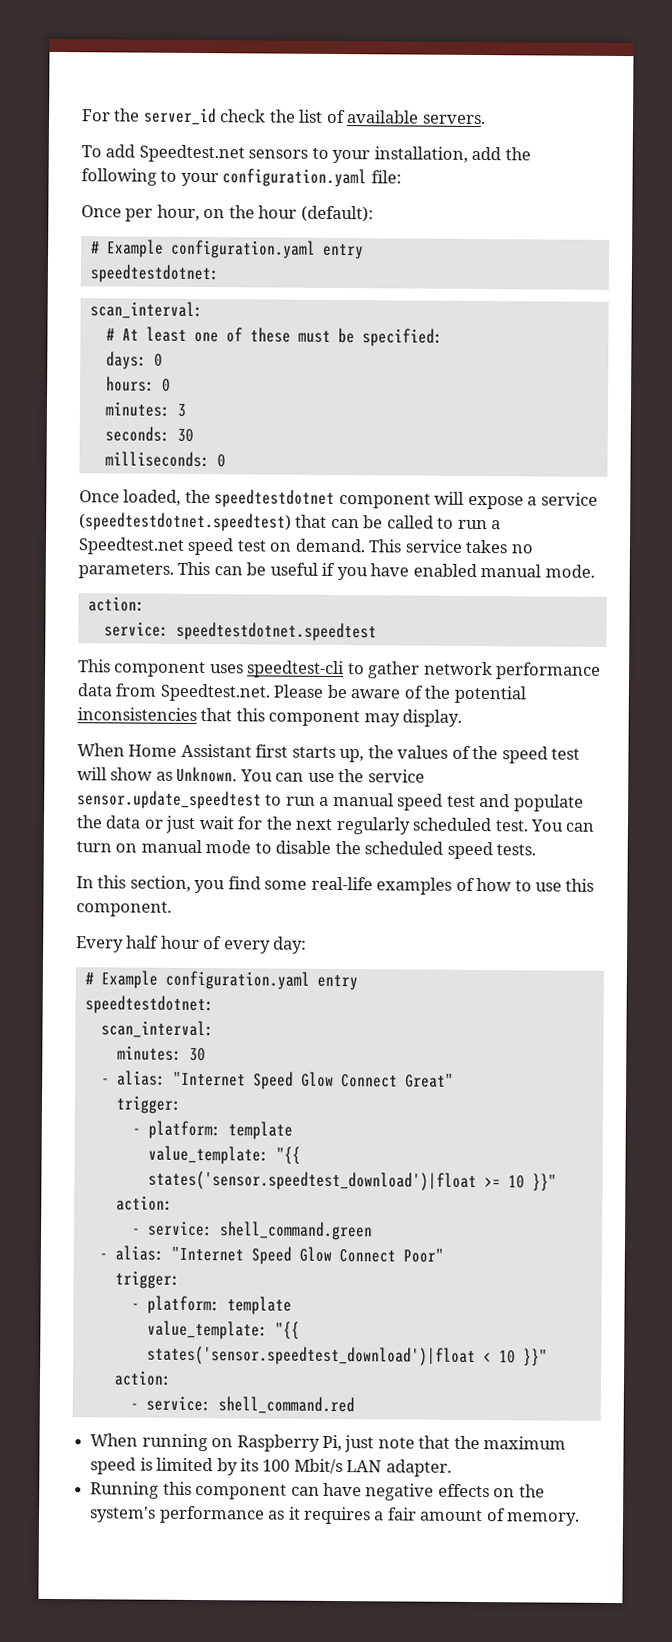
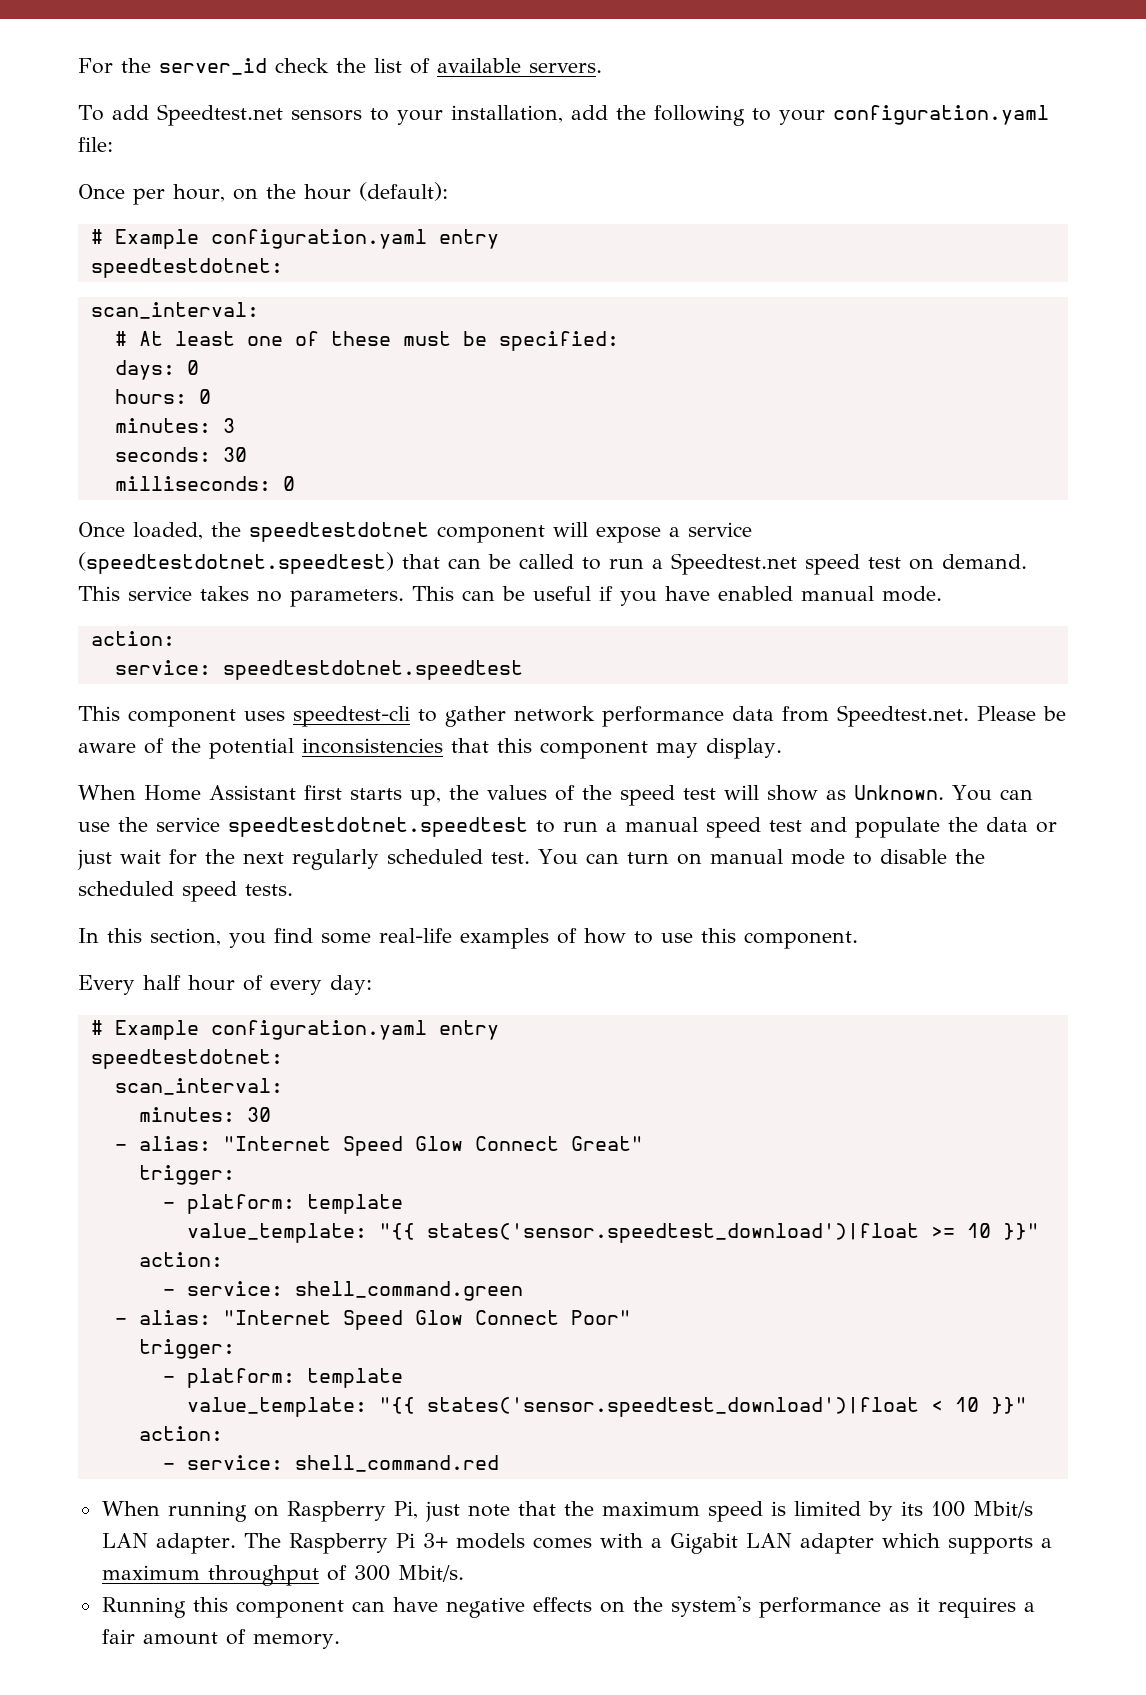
- You can use the service sensor.update_speedtest to run a manual speed test and populate the data or just wait for the next regularly scheduled test.
+ You can use the service speedtestdotnet.speedtest to run a manual speed test and populate the data or just wait for the next regularly scheduled test.
+ The Raspberry Pi 3+ models comes with a Gigabit LAN adapter which supports a maximum throughput of 300 Mbit/s.

